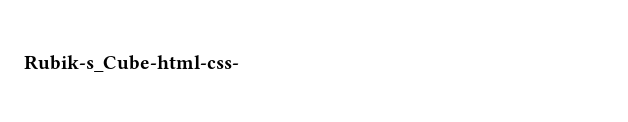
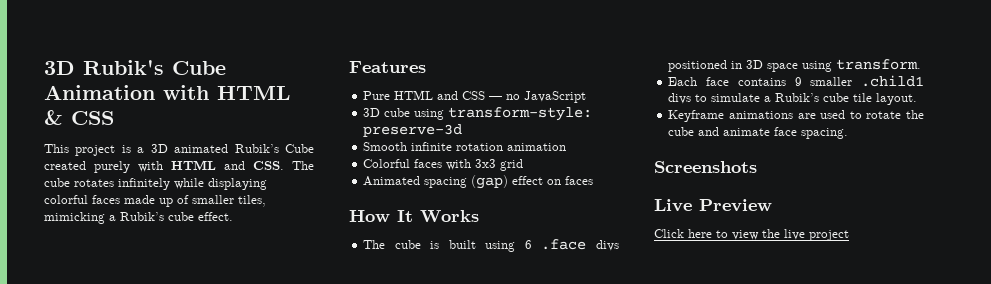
- Rubik-s_Cube-html-css-
+ 3D Rubik's Cube Animation with HTML & CSS
+ This project is a 3D animated Rubik’s Cube created purely with HTML and CSS. The cube rotates infinitely while displaying colorful faces made up of smaller tiles, mimicking a Rubik’s cube effect.
+ Features
+ Pure HTML and CSS — no JavaScript
+ 3D cube using transform-style: preserve-3d
+ Smooth infinite rotation animation
+ Colorful faces with 3x3 grid
+ Animated spacing (gap) effect on faces
+ How It Works
+ The cube is built using 6 .face divs positioned in 3D space using transform.
+ Each face contains 9 smaller .child1 divs to simulate a Rubik’s cube tile layout.
+ Keyframe animations are used to rotate the cube and animate face spacing.
+ Screenshots
+ Live Preview
+ Click here to view the live project

